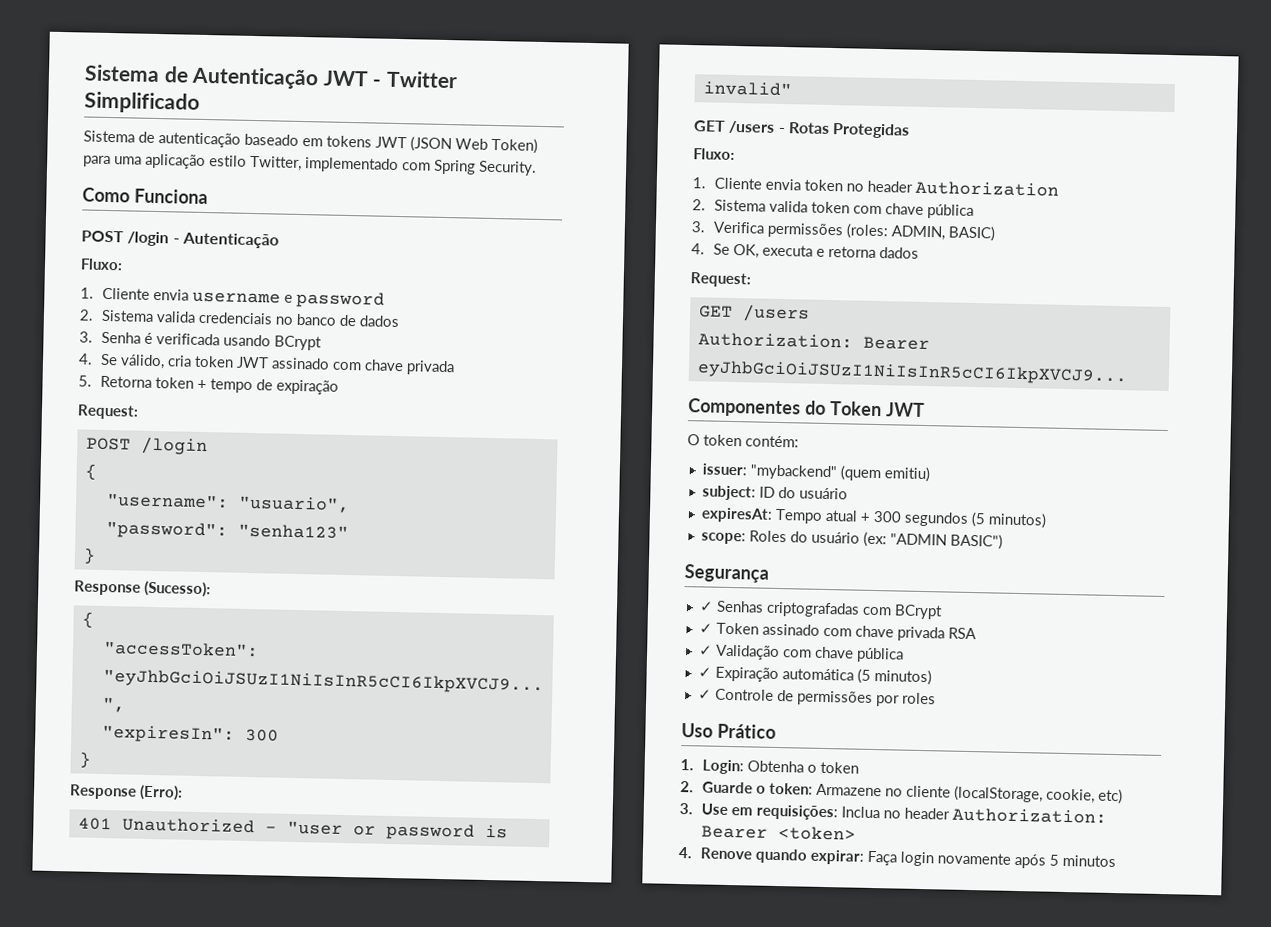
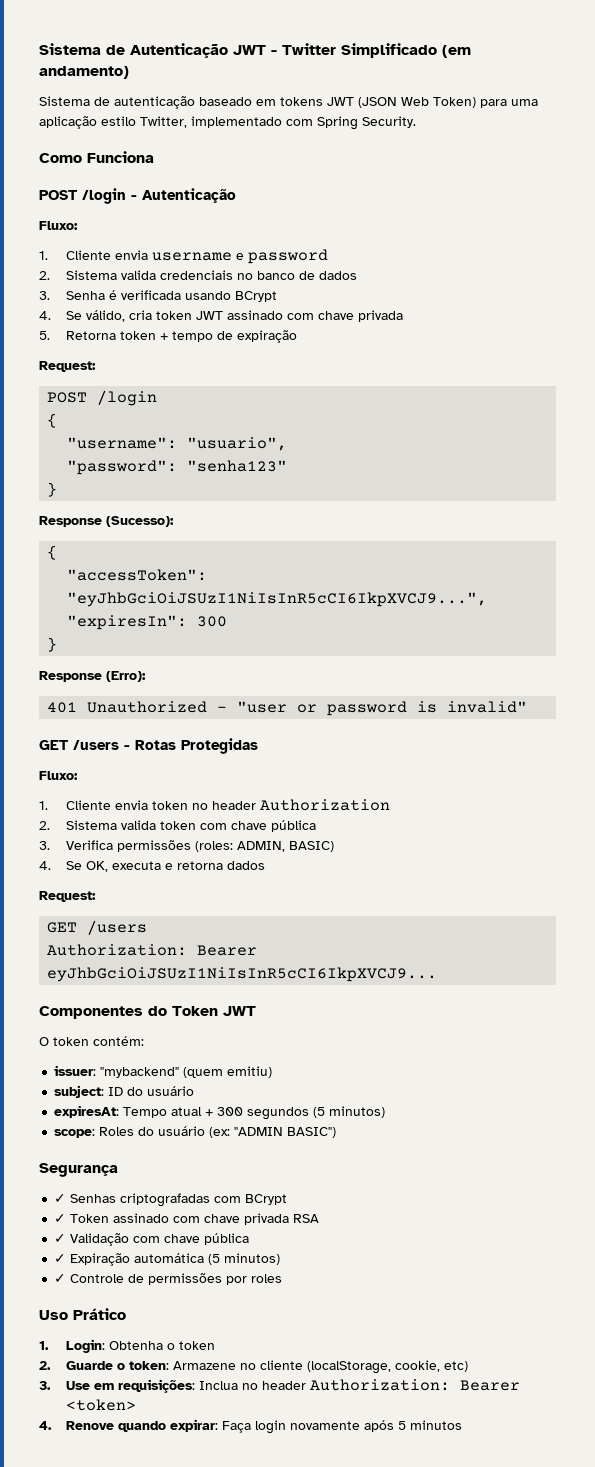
- Sistema de Autenticação JWT - Twitter Simplificado
+ Sistema de Autenticação JWT - Twitter Simplificado (em andamento)

